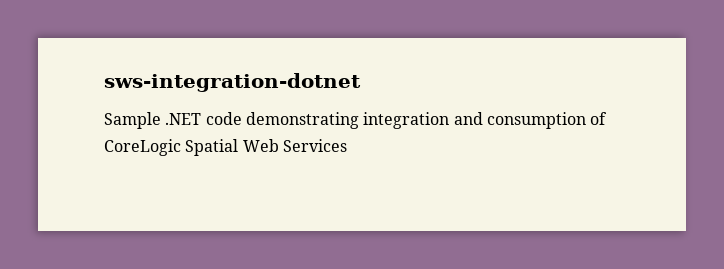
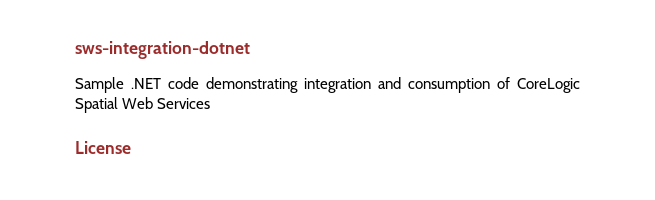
+ License

